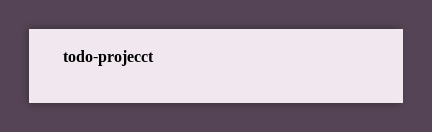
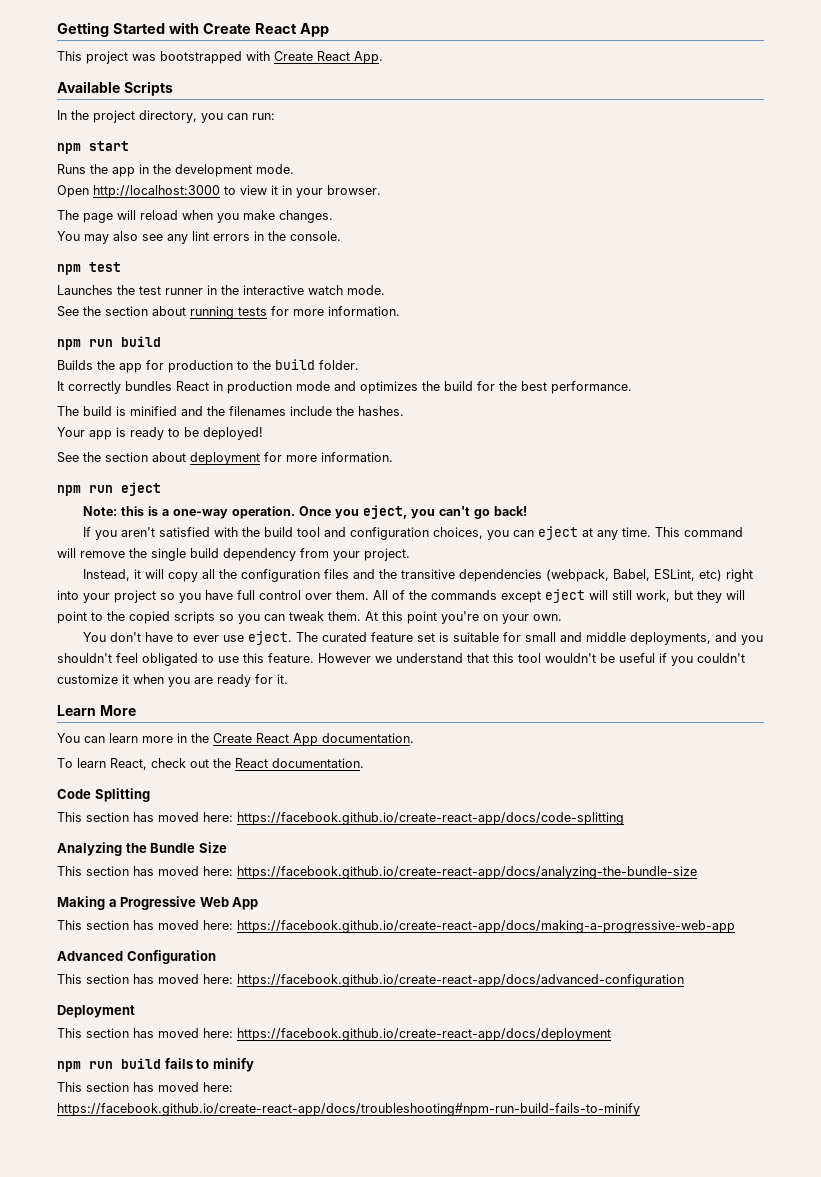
- todo-projecct
+ Getting Started with Create React App
+ This project was bootstrapped with Create React App.
+ Available Scripts
+ In the project directory, you can run:
+ npm start
+ Runs the app in the development mode.
+ Open http://localhost:3000 to view it in your browser.
+ The page will reload when you make changes.
+ You may also see any lint errors in the console.
+ npm test
+ Launches the test runner in the interactive watch mode.
+ See the section about running tests for more information.
+ npm run build
+ Builds the app for production to the build folder.
+ It correctly bundles React in production mode and optimizes the build for the best performance.
+ The build is minified and the filenames include the hashes.
+ Your app is ready to be deployed!
+ See the section about deployment for more information.
+ npm run eject
+ Note: this is a one-way operation. Once you eject, you can't go back!
+ If you aren't satisfied with the build tool and configuration choices, you can eject at any time. This command will remove the single build dependency from your project.
+ Instead, it will copy all the configuration files and the transitive dependencies (webpack, Babel, ESLint, etc) right into your project so you have full control over them. All of the commands except eject will still work, but they will point to the copied scripts so you can tweak them. At this point you're on your own.
+ You don't have to ever use eject. The curated feature set is suitable for small and middle deployments, and you shouldn't feel obligated to use this feature. However we understand that this tool wouldn't be useful if you couldn't customize it when you are ready for it.
+ Learn More
+ You can learn more in the Create React App documentation.
+ To learn React, check out the React documentation.
+ Code Splitting
+ This section has moved here: https://facebook.github.io/create-react-app/docs/code-splitting
+ Analyzing the Bundle Size
+ This section has moved here: https://facebook.github.io/create-react-app/docs/analyzing-the-bundle-size
+ Making a Progressive Web App
+ This section has moved here: https://facebook.github.io/create-react-app/docs/making-a-progressive-web-app
+ Advanced Configuration
+ This section has moved here: https://facebook.github.io/create-react-app/docs/advanced-configuration
+ Deployment
+ This section has moved here: https://facebook.github.io/create-react-app/docs/deployment
+ npm run build fails to minify
+ This section has moved here: https://facebook.github.io/create-react-app/docs/troubleshooting#npm-run-build-fails-to-minify

